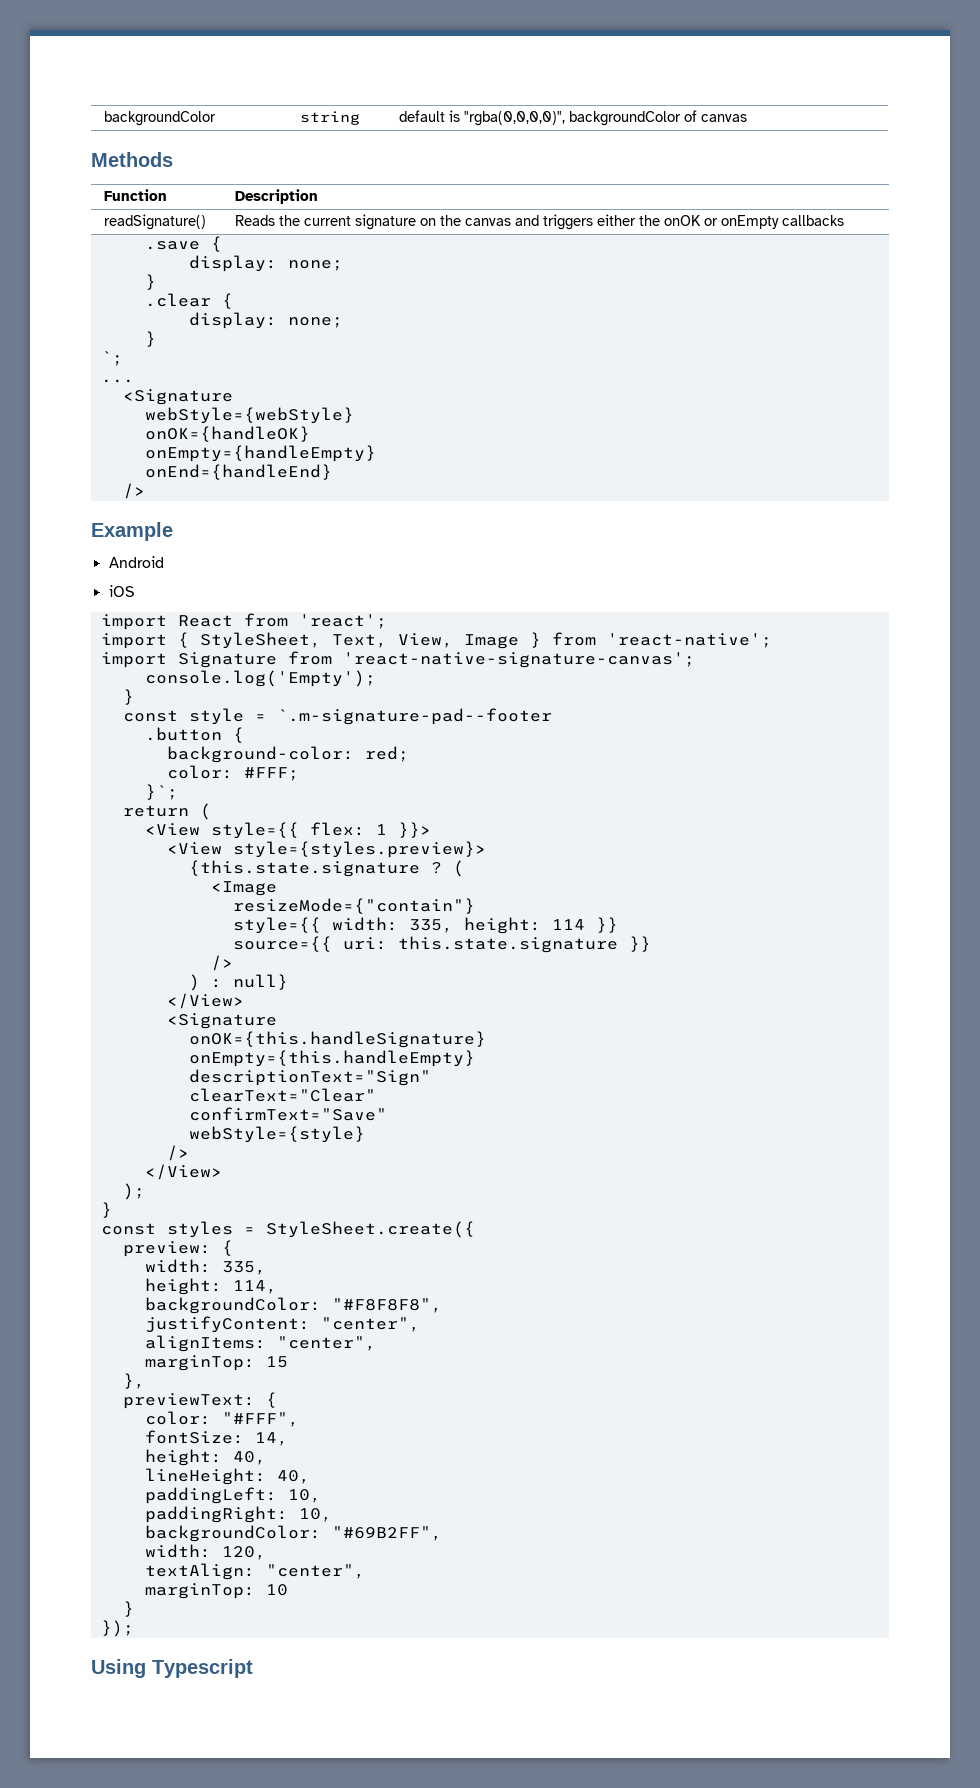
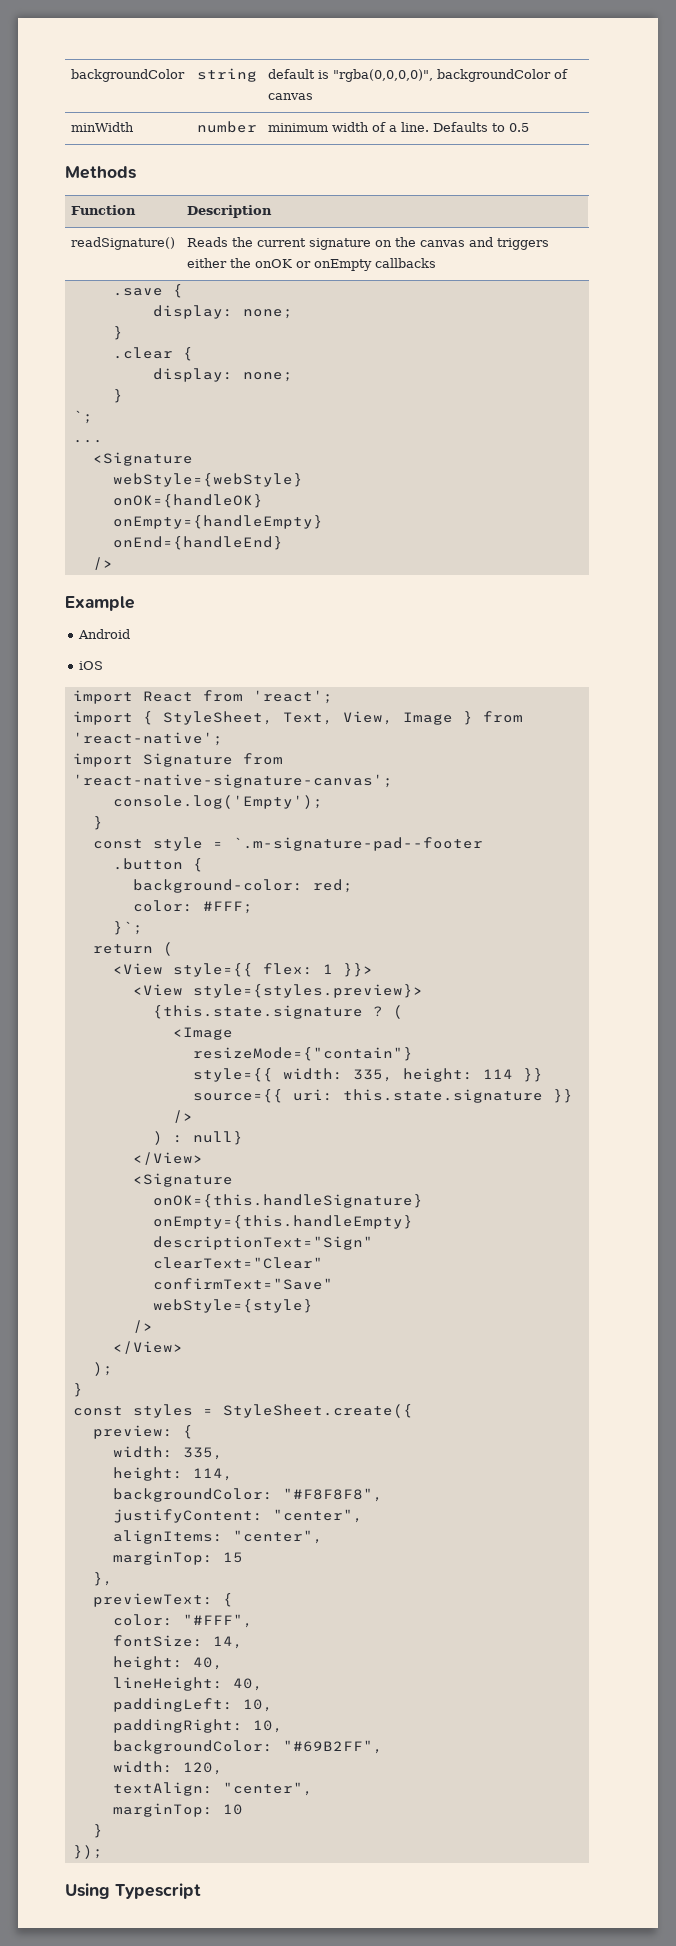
+ minWidth | number | minimum width of a line. Defaults to 0.5

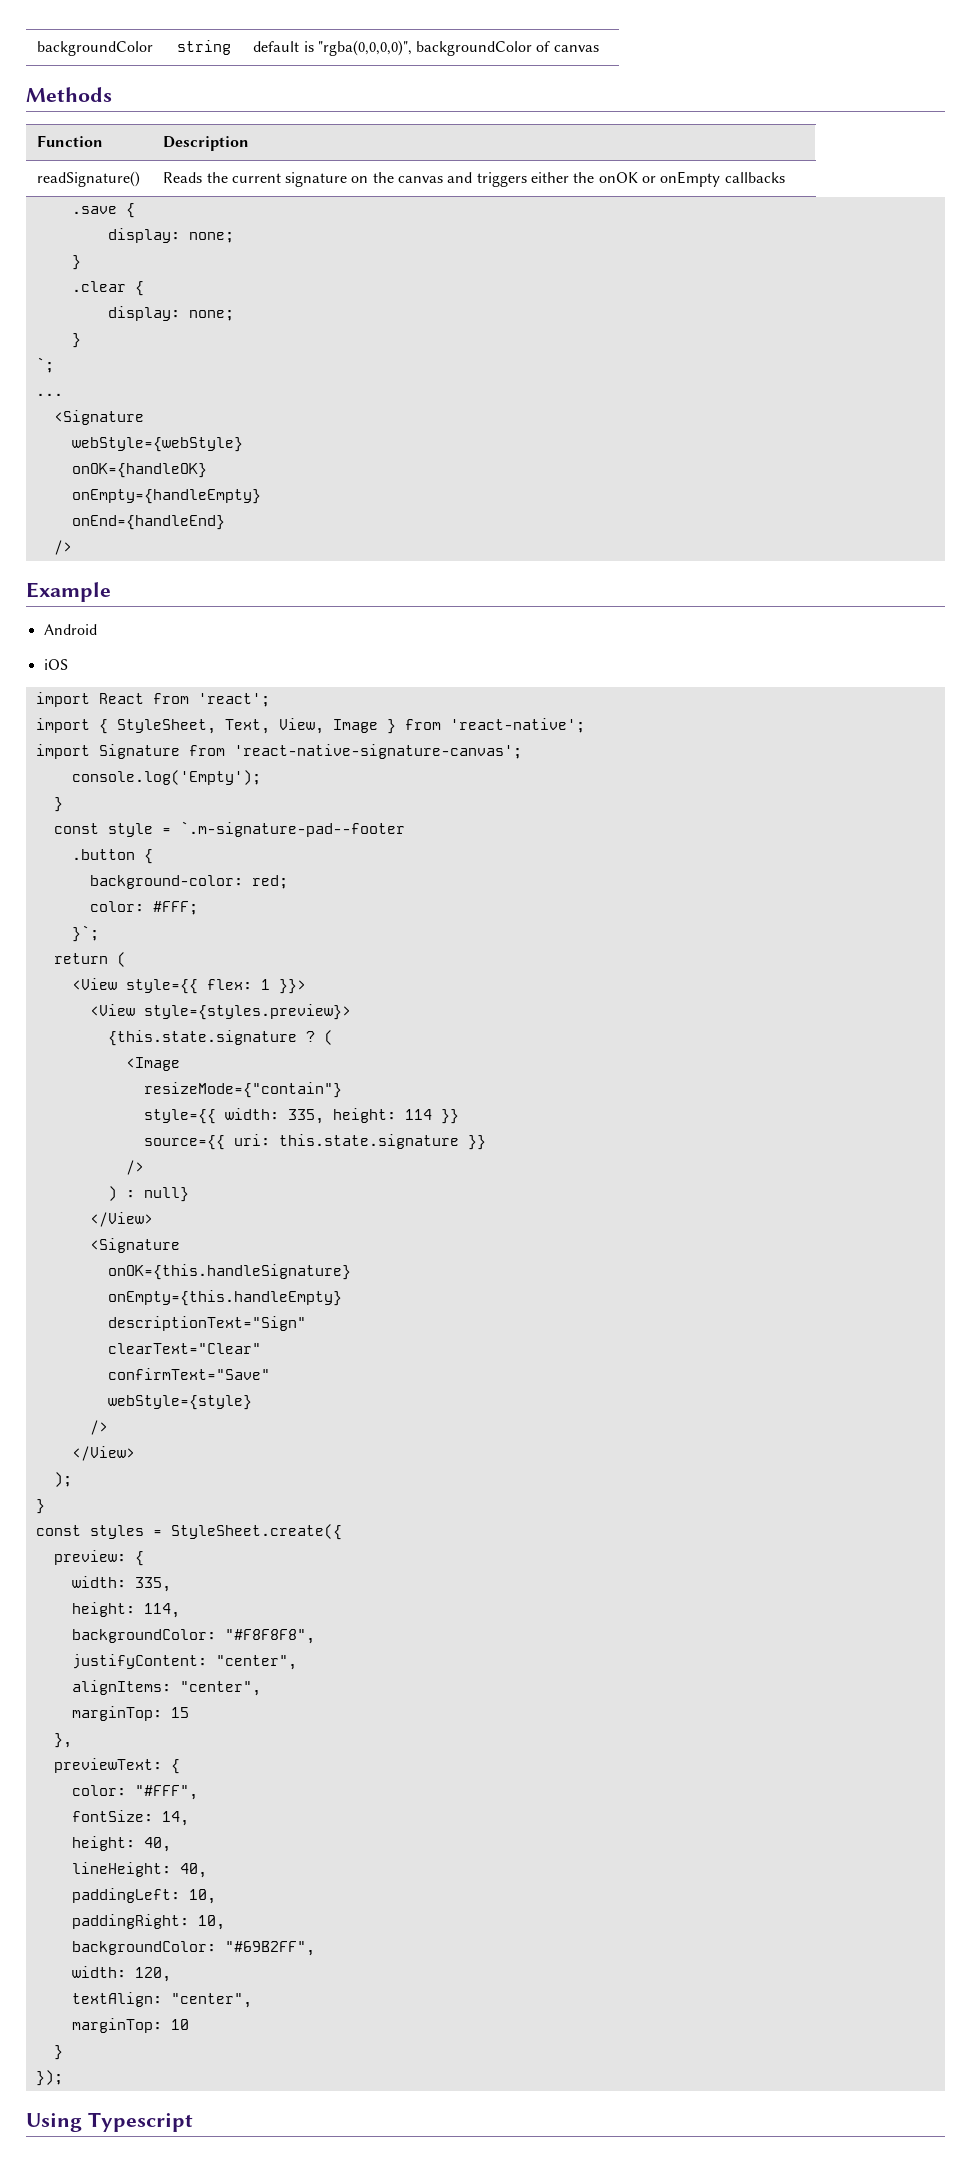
- minWidth | number | minimum width of a line. Defaults to 0.5

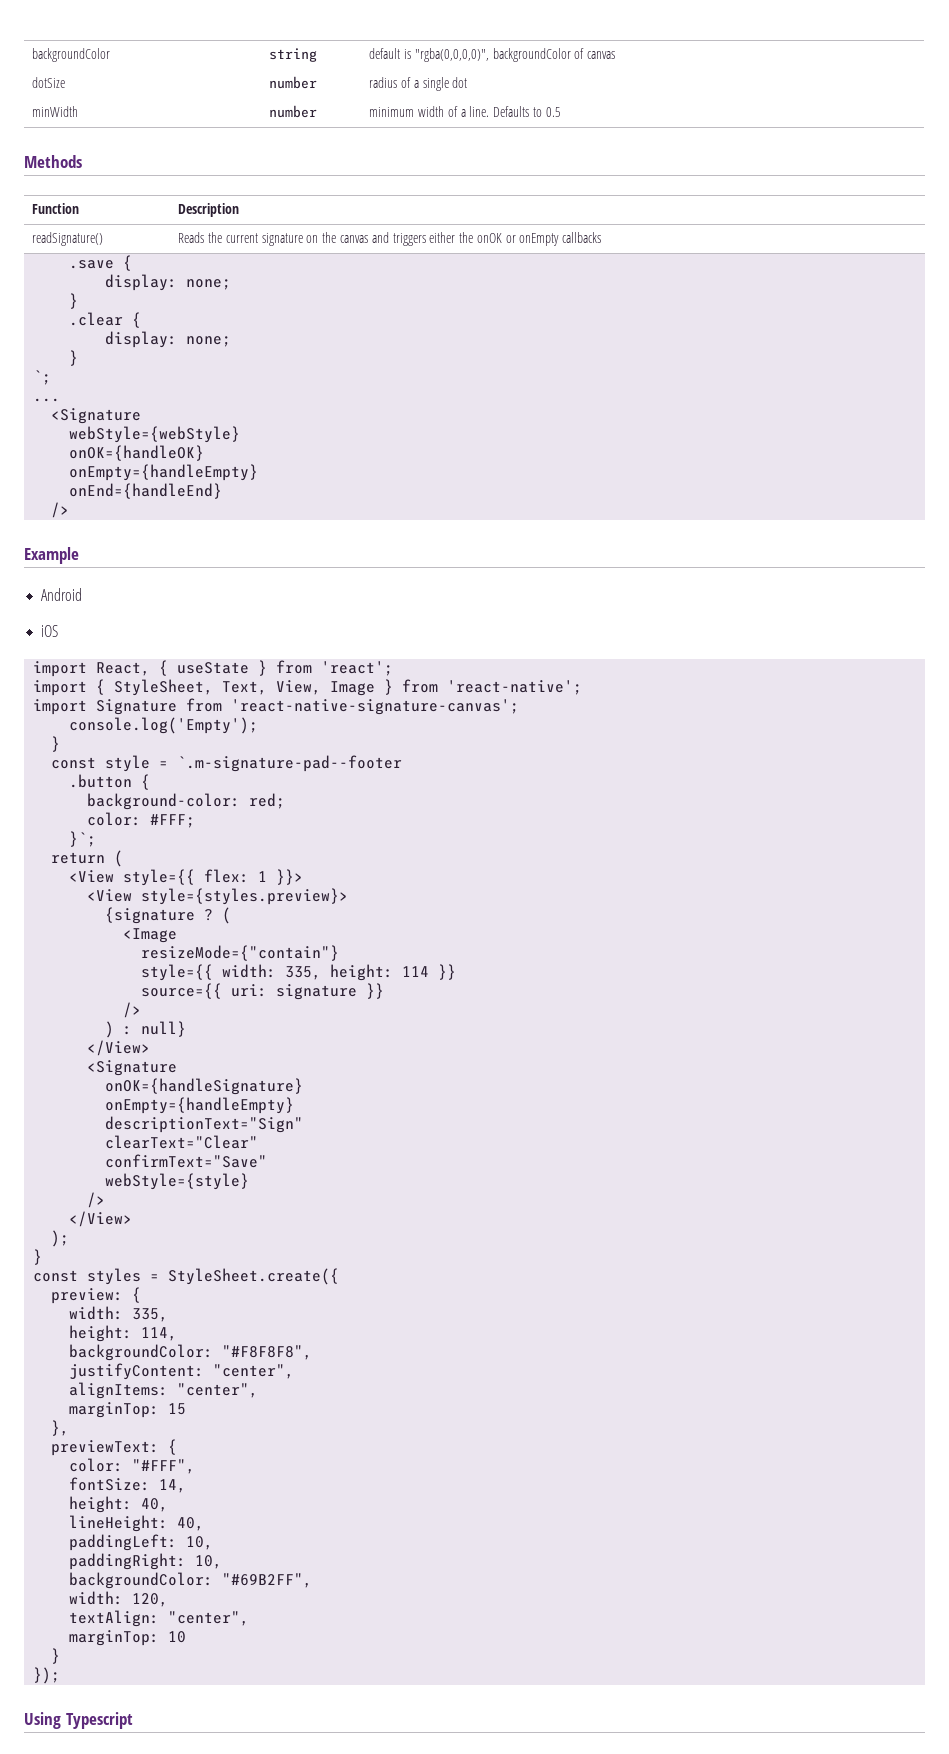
+ dotSize | number | radius of a single dot
+ minWidth | number | minimum width of a line. Defaults to 0.5
- import React from 'react';
+ import React, { useState } from 'react';
- {this.state.signature ?
+ {signature ?
- source={{ uri: this.state.signature }}
+ source={{ uri: signature }}
- onOK={this.handleSignature}
- onEmpty={this.handleEmpty}
+ onOK={handleSignature}
+ onEmpty={handleEmpty}

